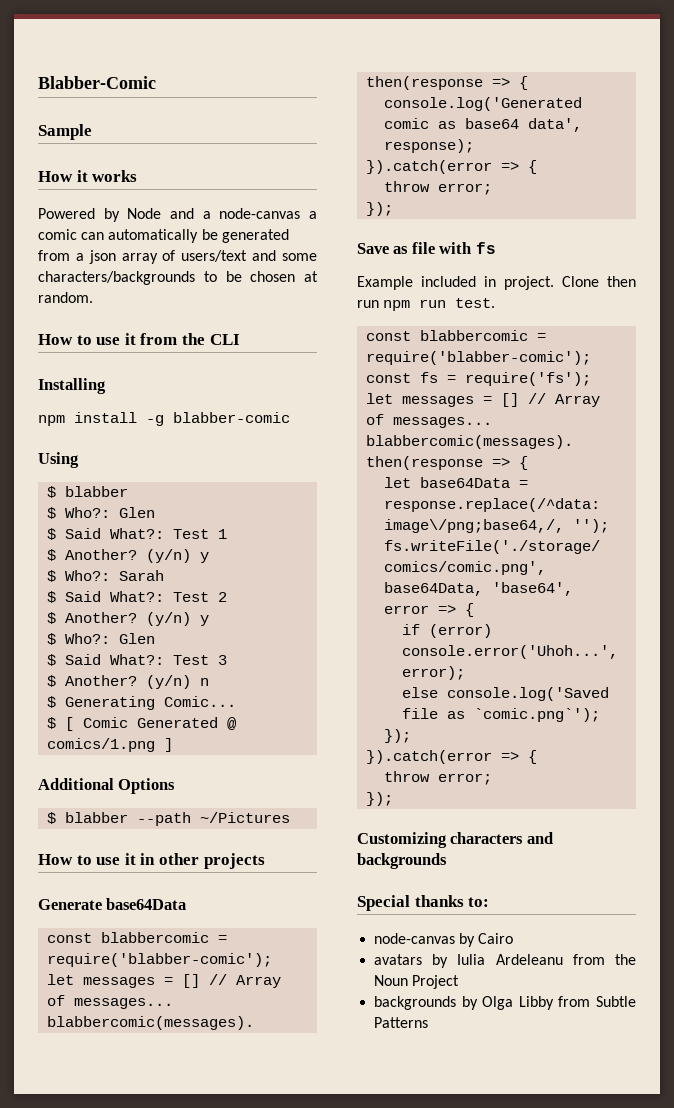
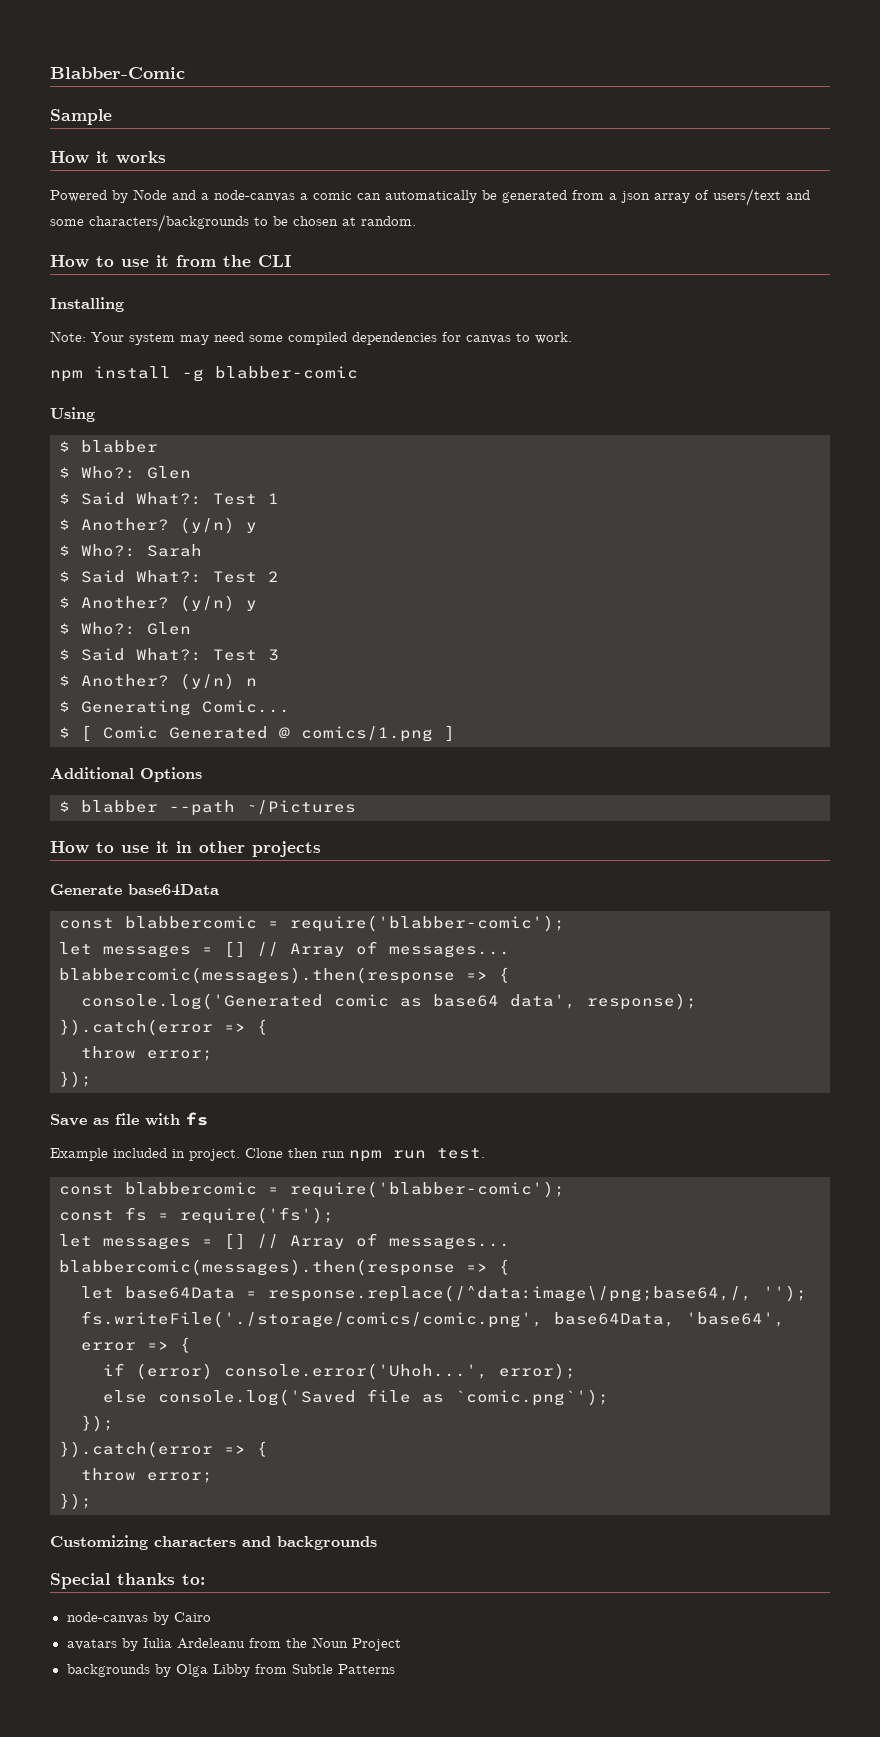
+ Note: Your system may need some compiled dependencies for canvas to work.

